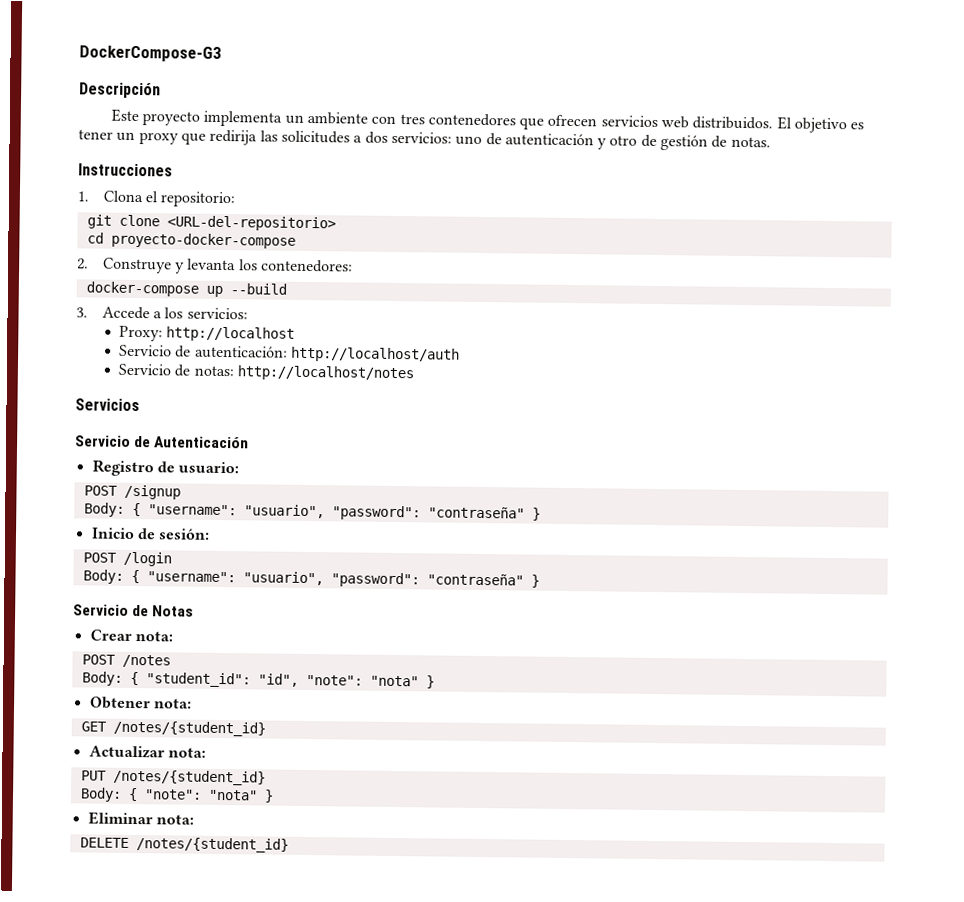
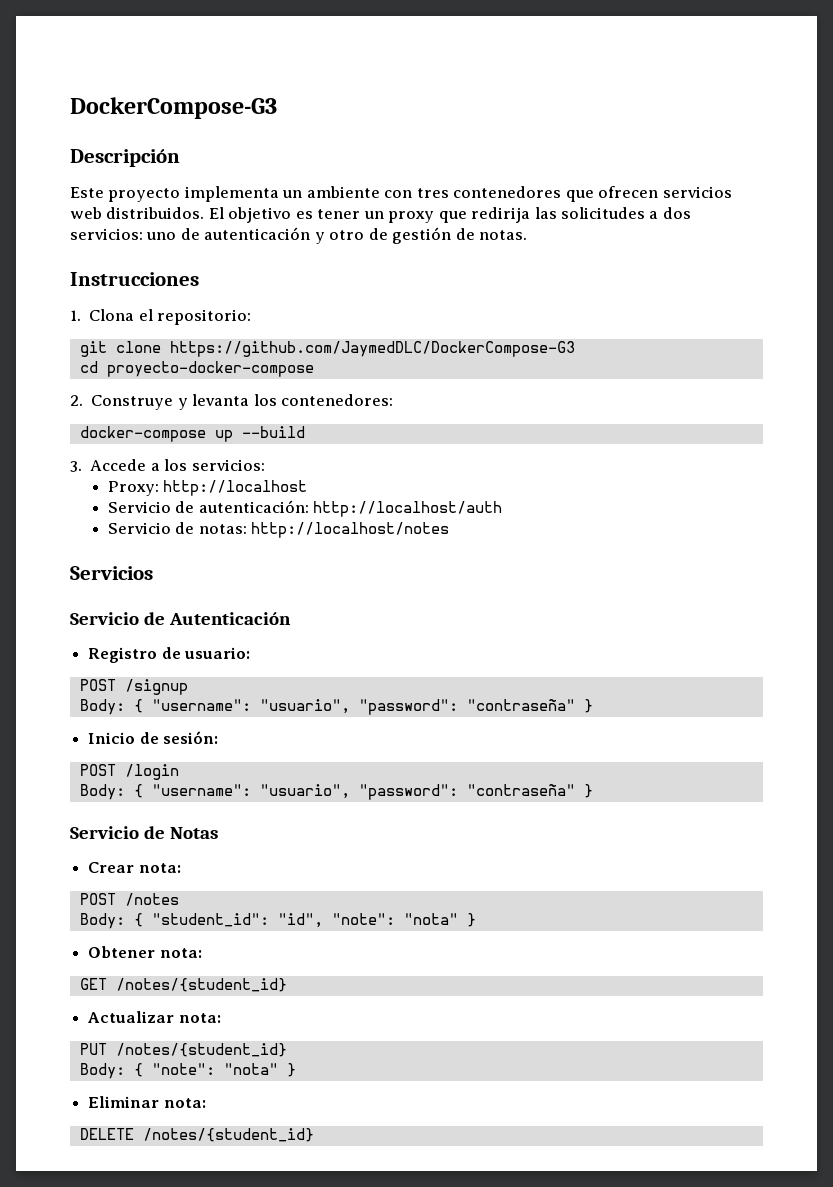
- git clone <URL-del-repositorio>
+ git clone https://github.com/JaymedDLC/DockerCompose-G3

